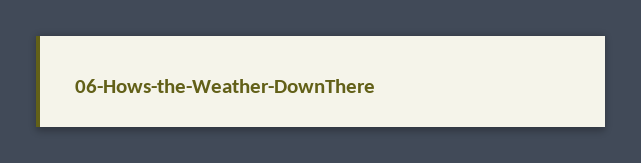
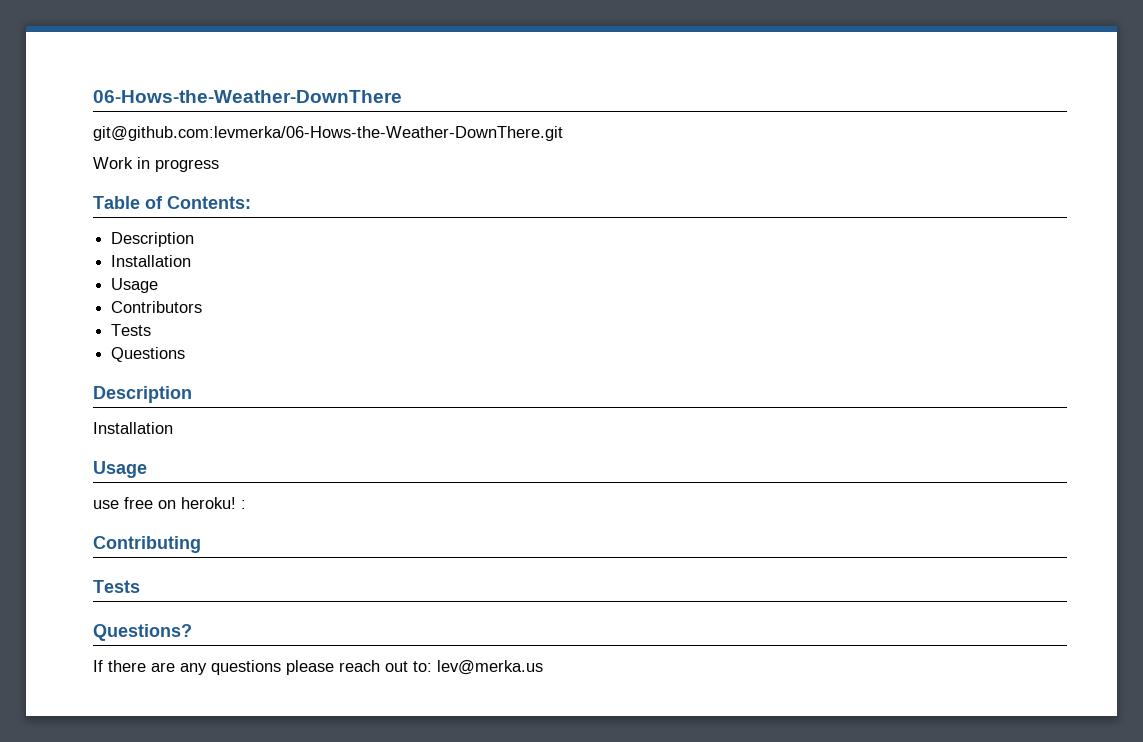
+ git@github.com:levmerka/06-Hows-the-Weather-DownThere.git
+ Work in progress
+ Table of Contents:
+ Description
+ Installation
+ Usage
+ Contributors
+ Tests
+ Questions
+ Description
+ Installation
+ Usage
+ use free on heroku! :
+ Contributing
+ Tests
+ Questions?
+ If there are any questions please reach out to: lev@merka.us

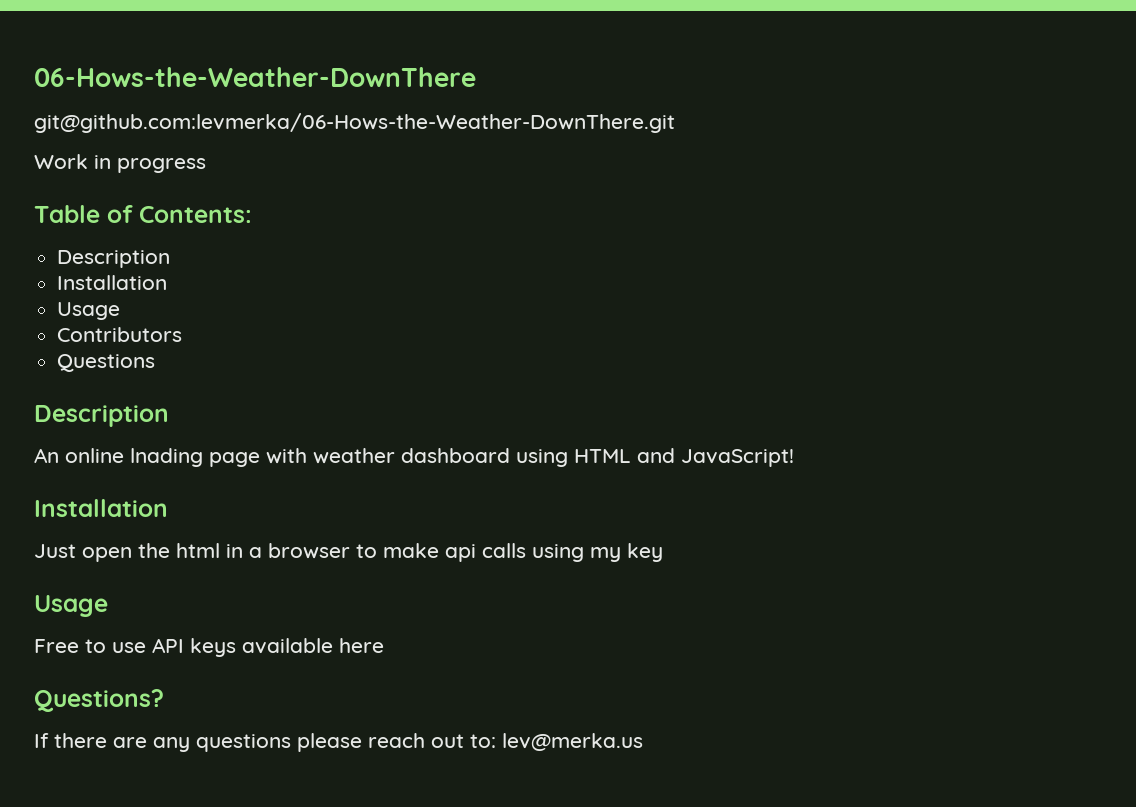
  Contributors
- Tests
  Questions
  Description
+ An online lnading page with weather dashboard using HTML and JavaScript!
  Installation
+ Just open the html in a browser to make api calls using my key
  Usage
- use free on heroku! :
- Contributing
- Tests
+ Free to use API keys available here

